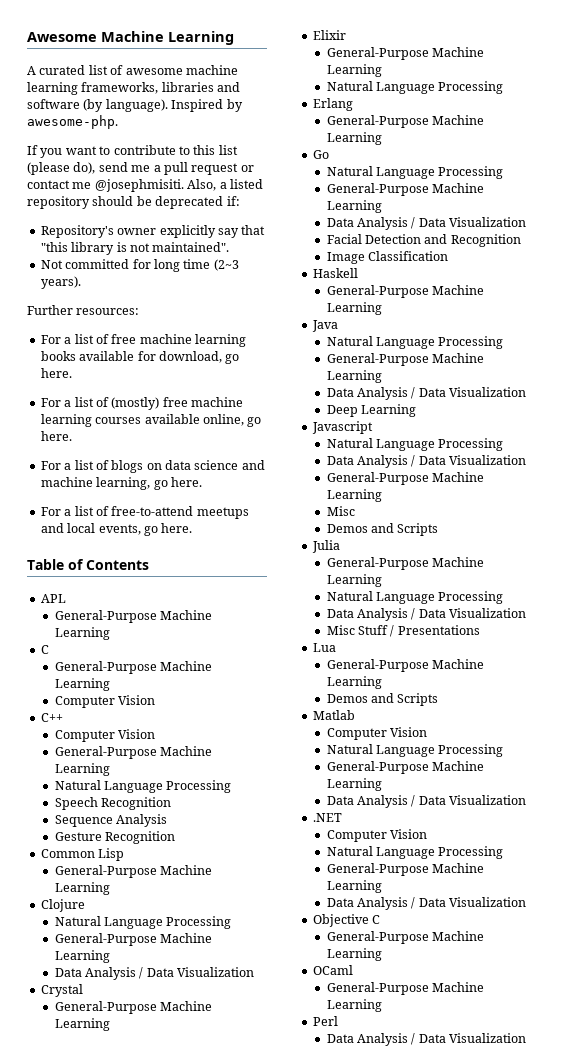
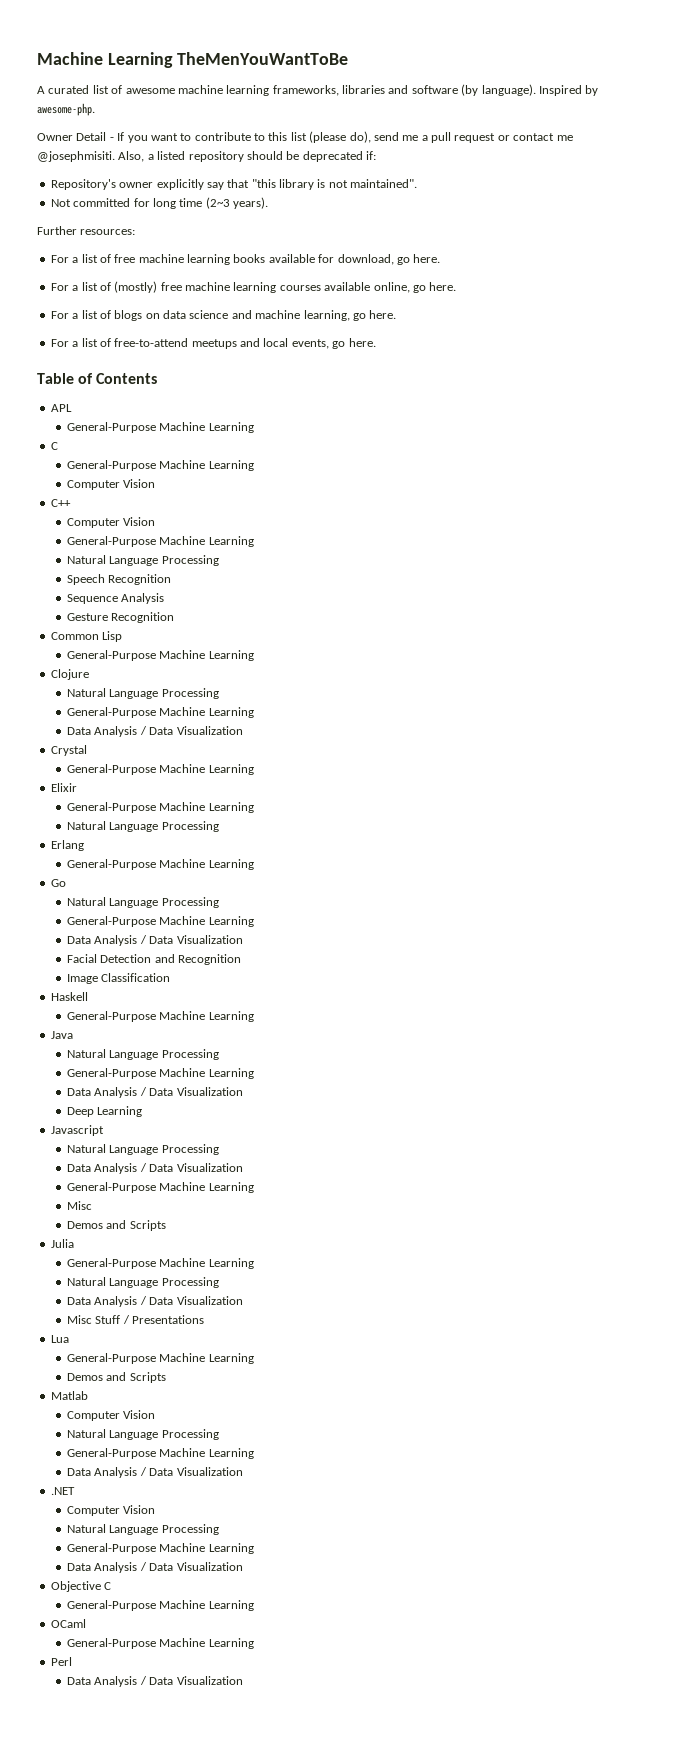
- Awesome Machine Learning
+ Machine Learning TheMenYouWantToBe
- If you want to contribute to this list (please do), send me a pull request or contact me @josephmisiti.
+ Owner Detail - If you want to contribute to this list (please do), send me a pull request or contact me @josephmisiti.

